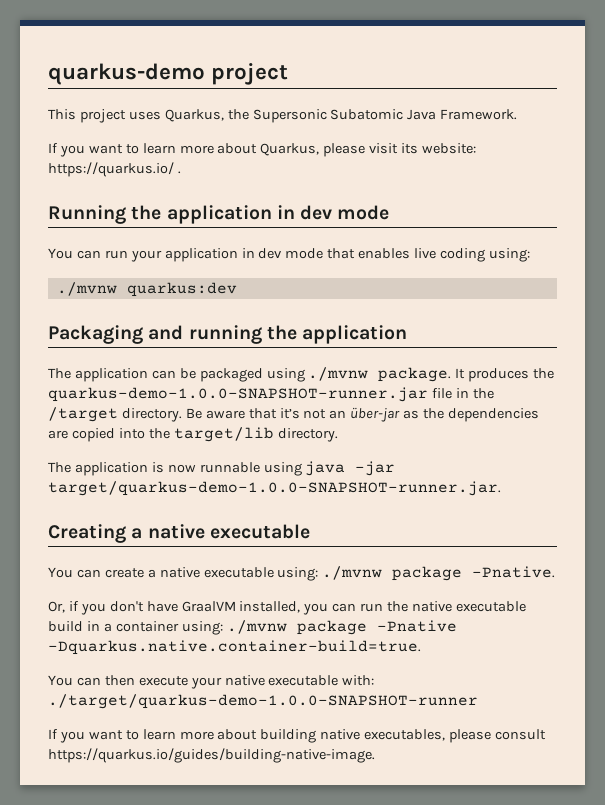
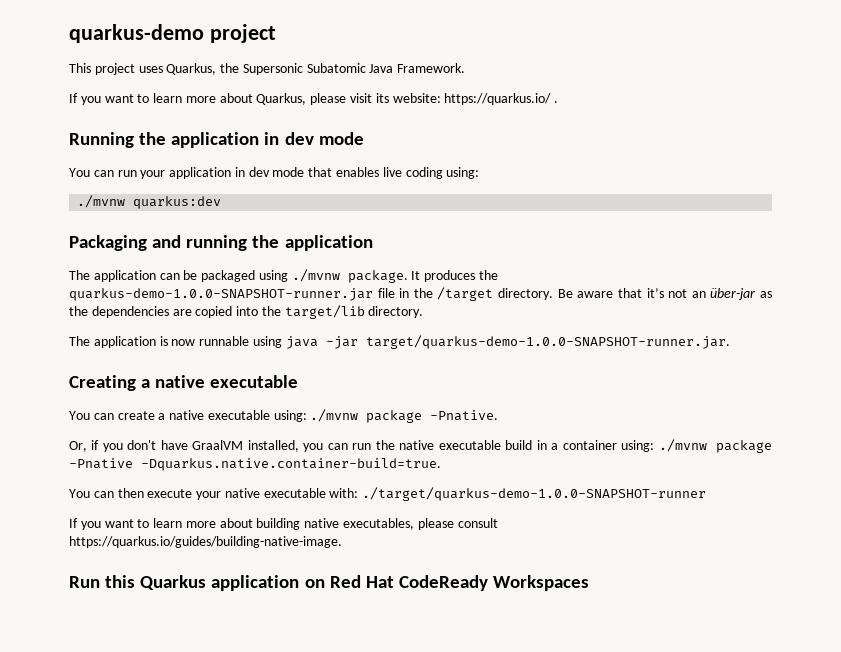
+ Run this Quarkus application on Red Hat CodeReady Workspaces

